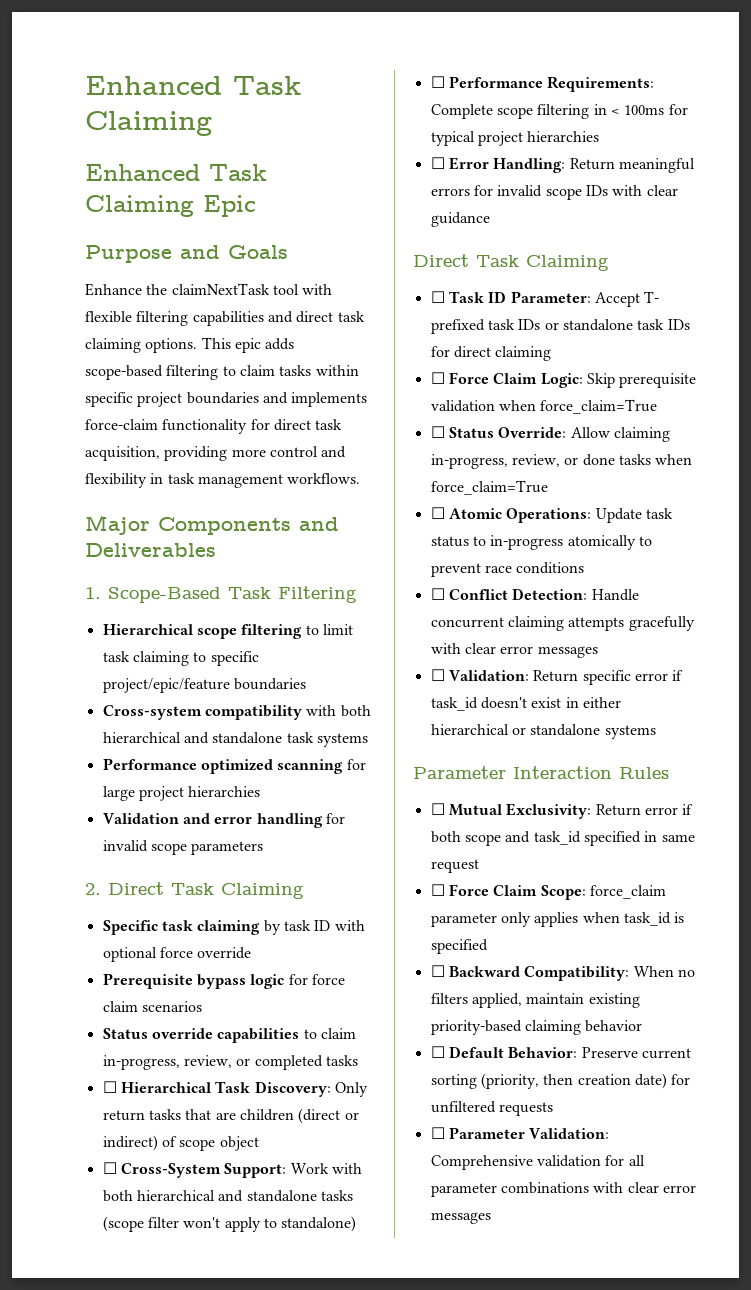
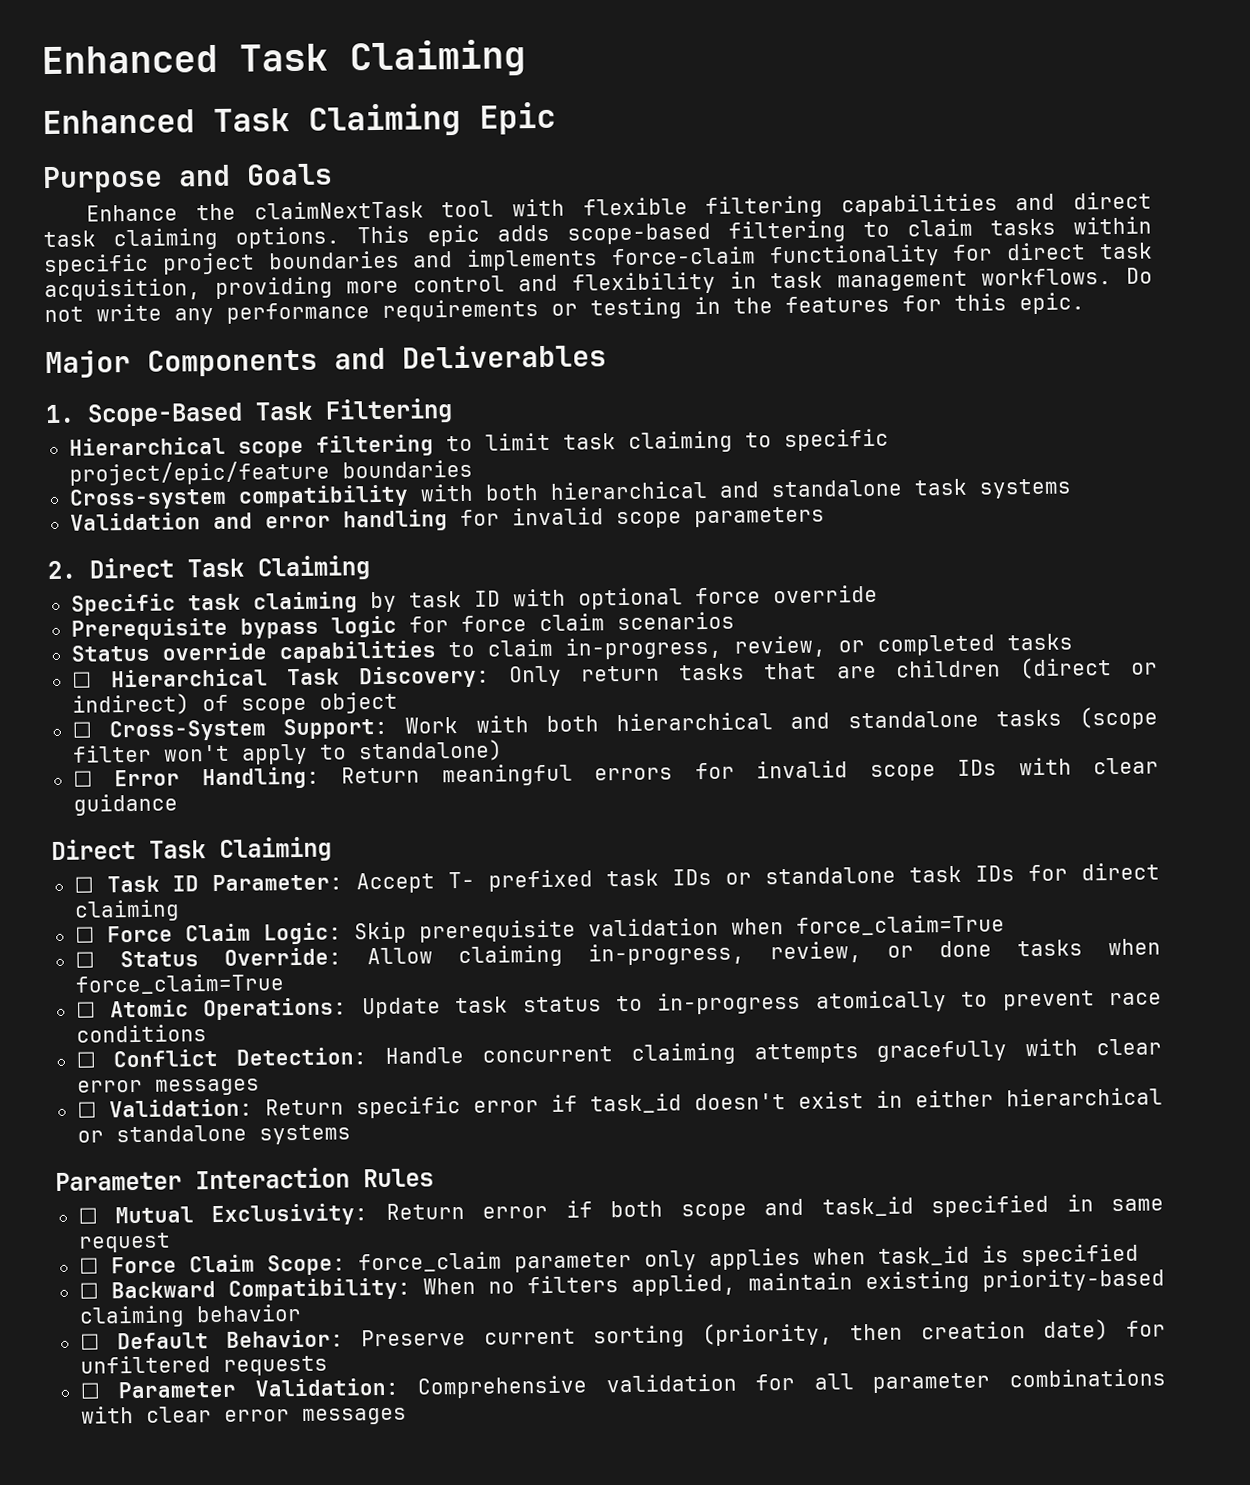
+ Do not write any performance requirements or testing in the features for this epic.
- Performance optimized scanning for large project hierarchies
- ☐ Performance Requirements: Complete scope filtering in < 100ms for typical project hierarchies

